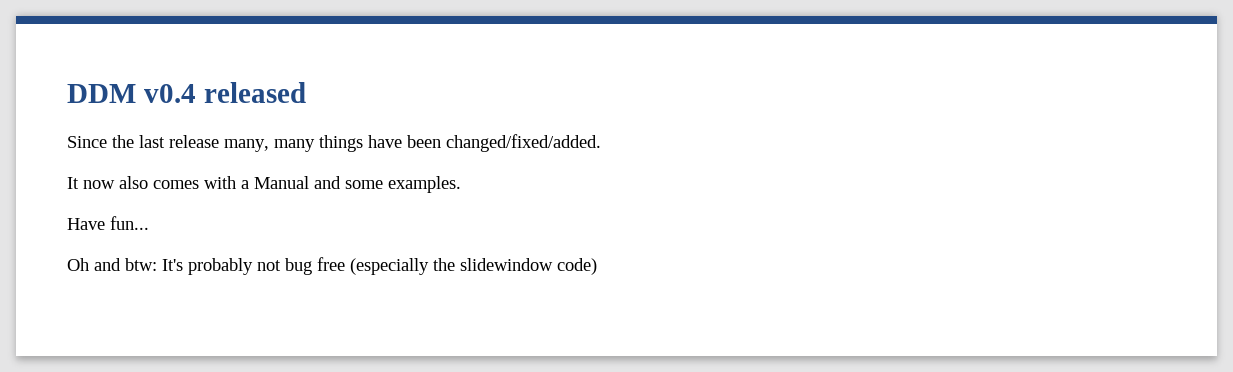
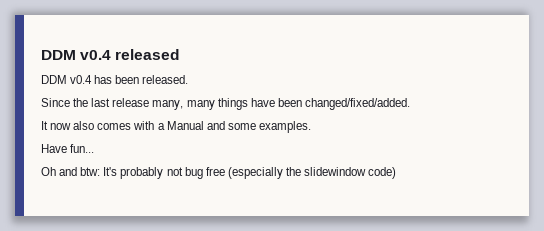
+ DDM v0.4 has been released.

